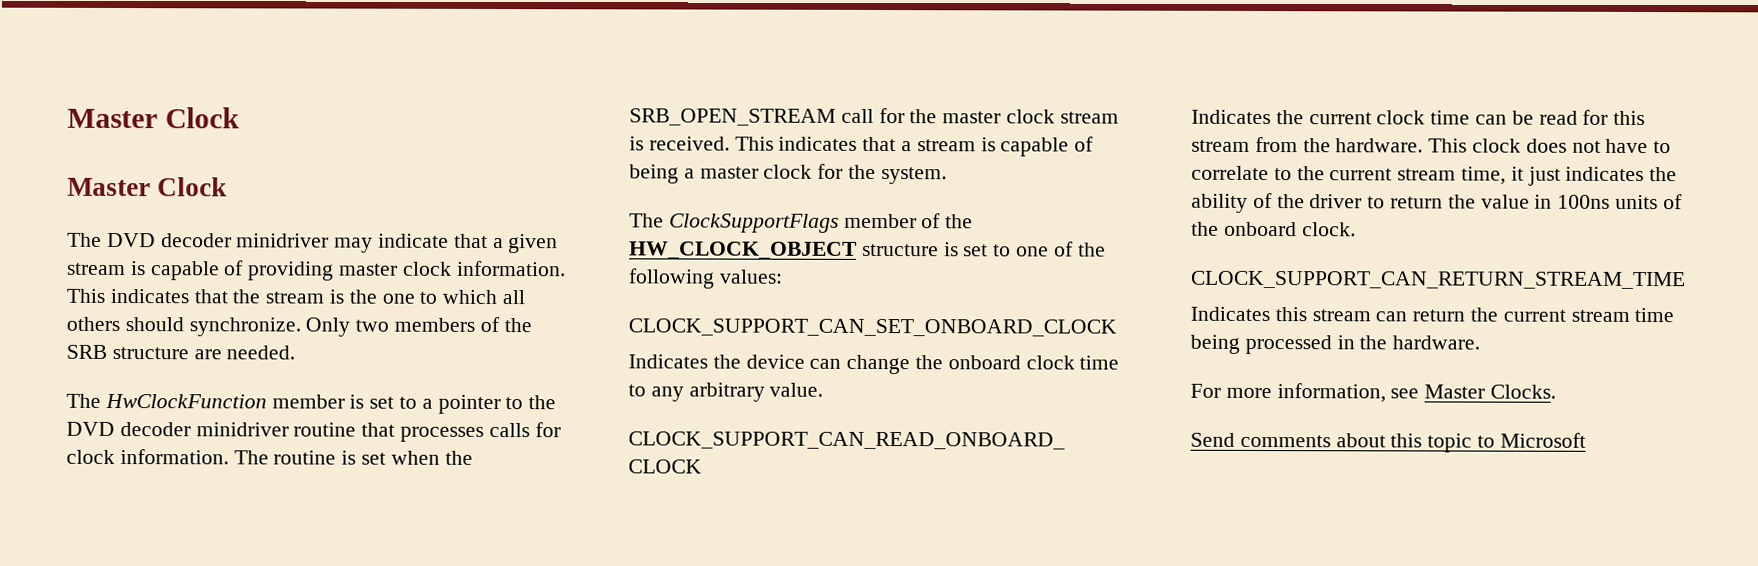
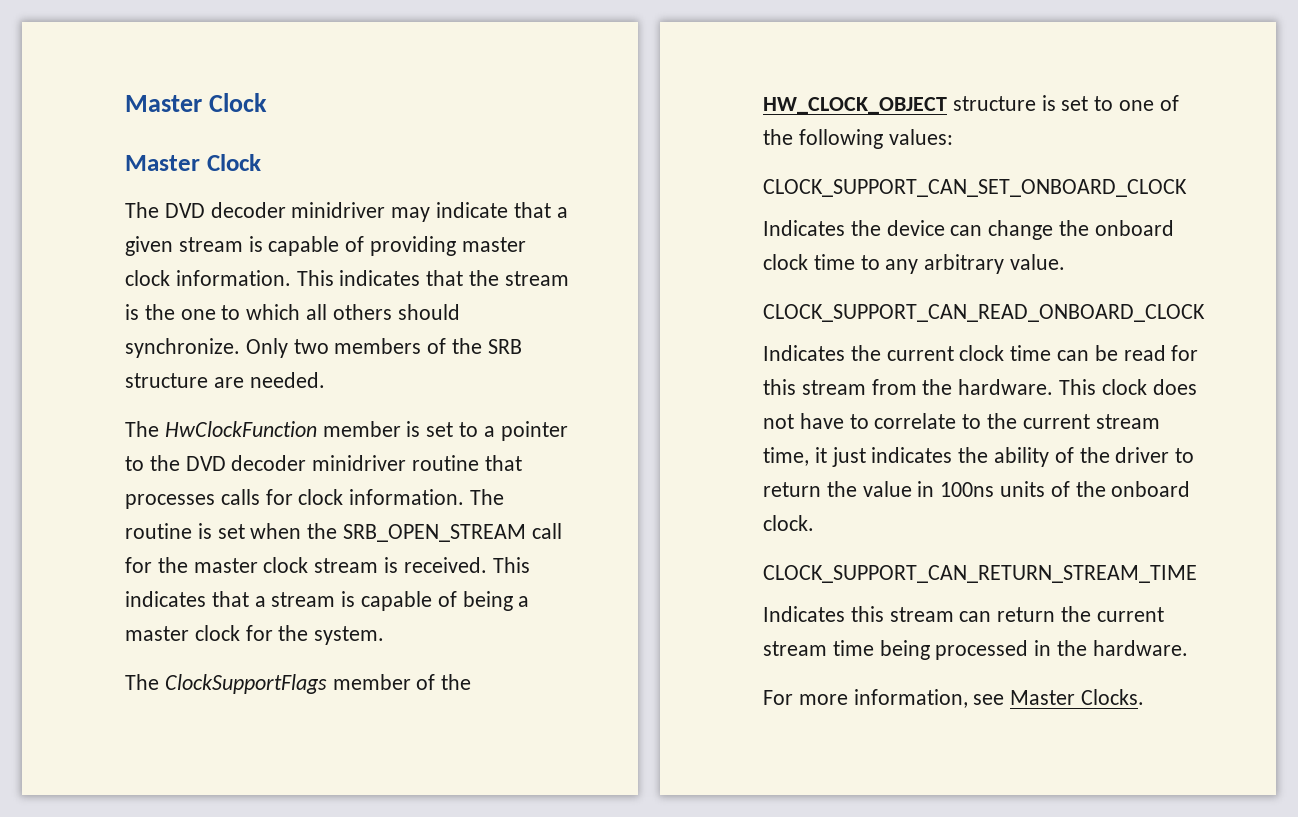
- Send comments about this topic to Microsoft

